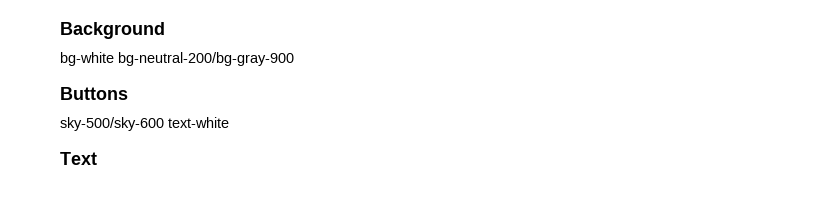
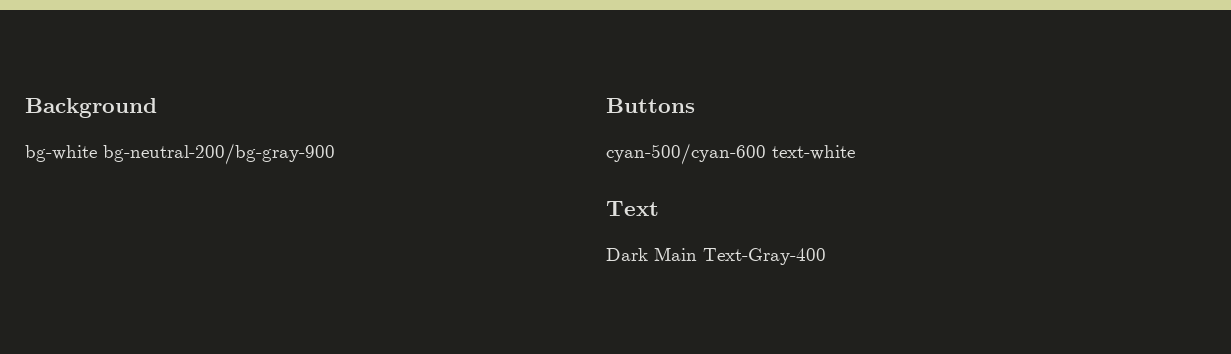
- sky-500/sky-600 text-white
+ cyan-500/cyan-600 text-white
+ Dark Main Text-Gray-400

